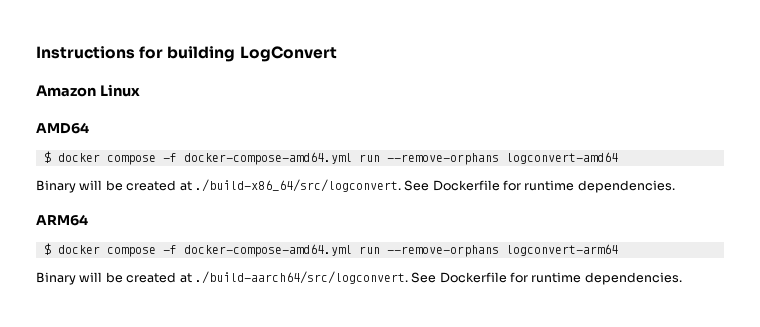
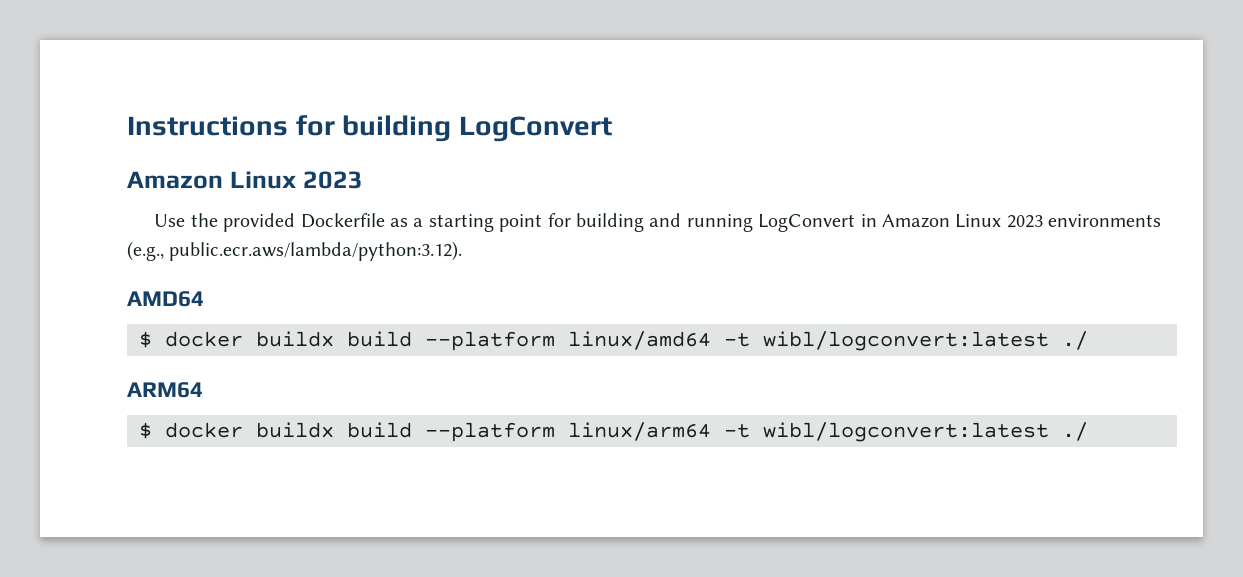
  Instructions for building LogConvert
- Amazon Linux
+ Amazon Linux 2023
+ Use the provided Dockerfile as a starting point for building and running LogConvert in Amazon Linux 2023 environments (e.g., public.ecr.aws/lambda/python:3.12).
  AMD64
- $ docker compose -f docker-compose-amd64.yml run --remove-orphans logconvert-amd64
- Binary will be created at ./build-x86_64/src/logconvert. See Dockerfile for runtime dependencies.
+ $ docker buildx build --platform linux/amd64 -t wibl/logconvert:latest ./
  ARM64
- $ docker compose -f docker-compose-amd64.yml run --remove-orphans logconvert-arm64
- Binary will be created at ./build-aarch64/src/logconvert. See Dockerfile for runtime dependencies.
+ $ docker buildx build --platform linux/arm64 -t wibl/logconvert:latest ./

